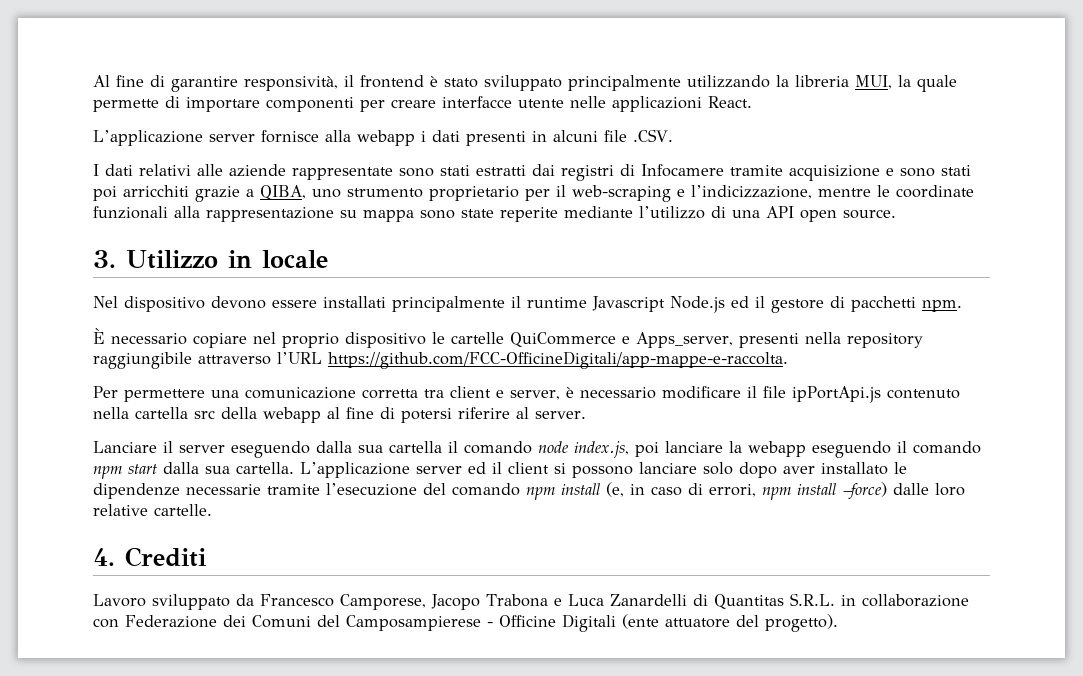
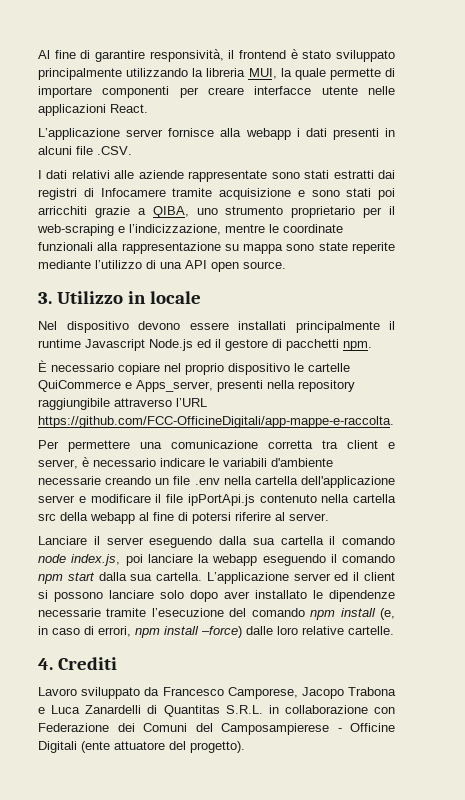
- Per permettere una comunicazione corretta tra client e server, è necessario modificare il file ipPortApi.js contenuto nella cartella src della webapp al fine di potersi riferire al server.
+ Per permettere una comunicazione corretta tra client e server, è necessario indicare le variabili d'ambiente necessarie creando un file .env nella cartella dell'applicazione server e modificare il file ipPortApi.js contenuto nella cartella src della webapp al fine di potersi riferire al server.

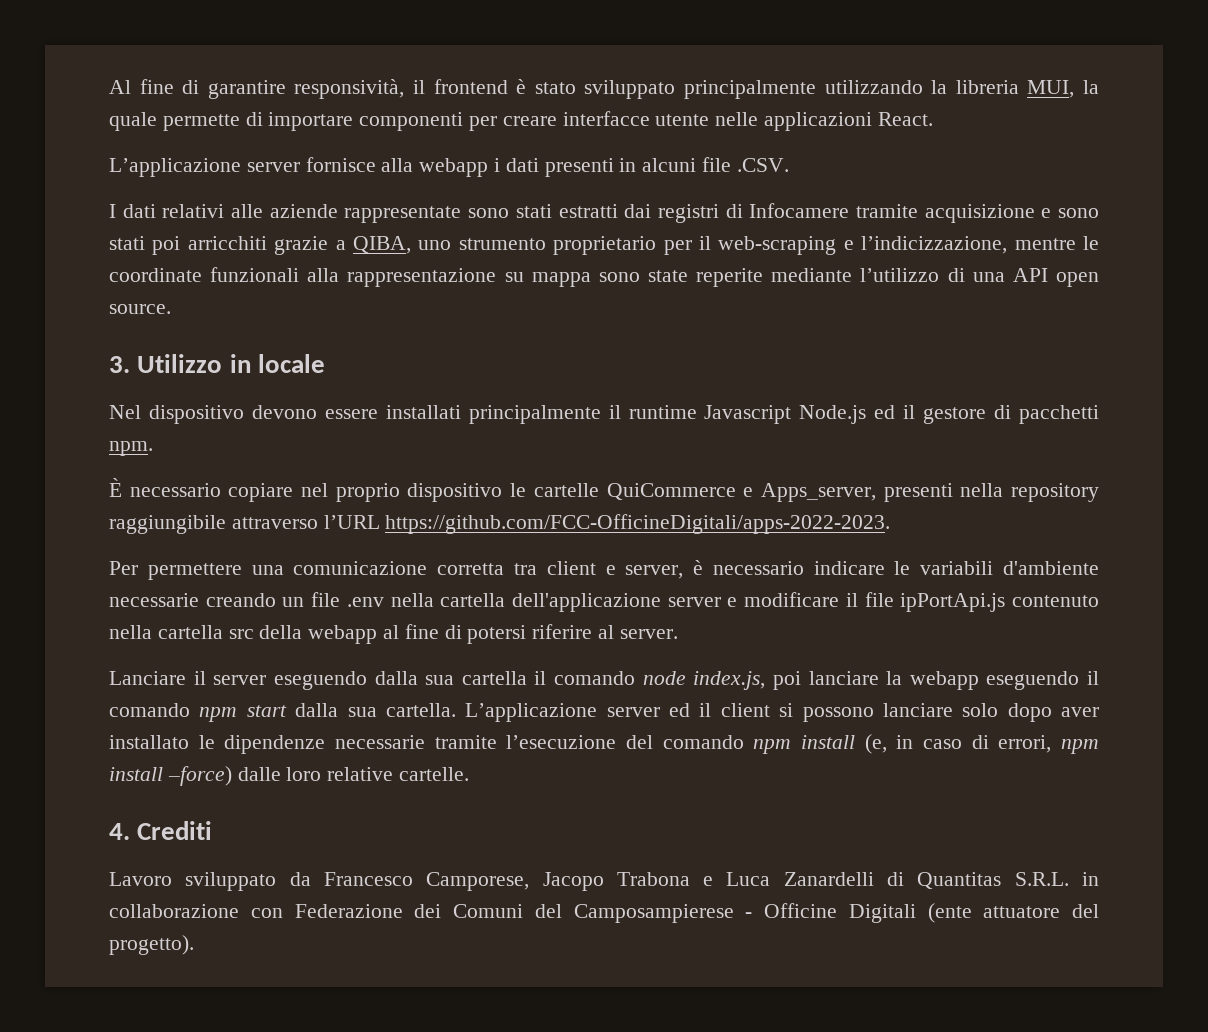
- È necessario copiare nel proprio dispositivo le cartelle QuiCommerce e Apps_server, presenti nella repository raggiungibile attraverso l’URL https://github.com/FCC-OfficineDigitali/app-mappe-e-raccolta.
+ È necessario copiare nel proprio dispositivo le cartelle QuiCommerce e Apps_server, presenti nella repository raggiungibile attraverso l’URL https://github.com/FCC-OfficineDigitali/apps-2022-2023.

